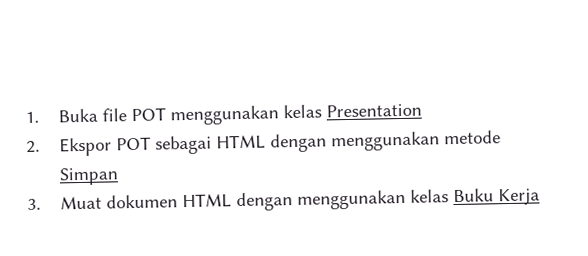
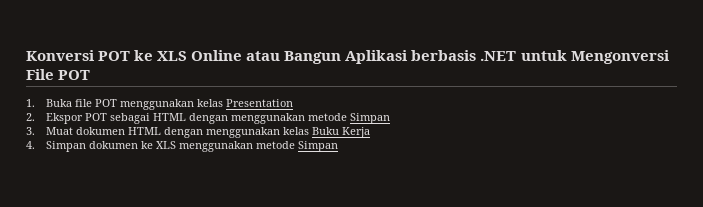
+ Konversi POT ke XLS Online atau Bangun Aplikasi berbasis .NET untuk Mengonversi File POT
+ 4. Simpan dokumen ke XLS menggunakan metode Simpan

